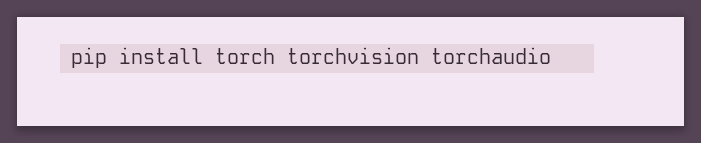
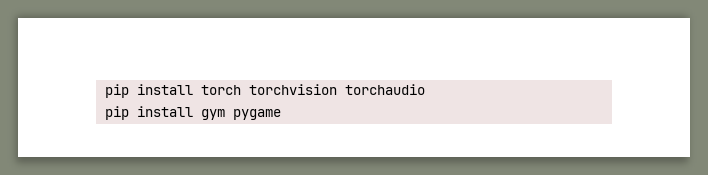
+ pip install gym pygame

